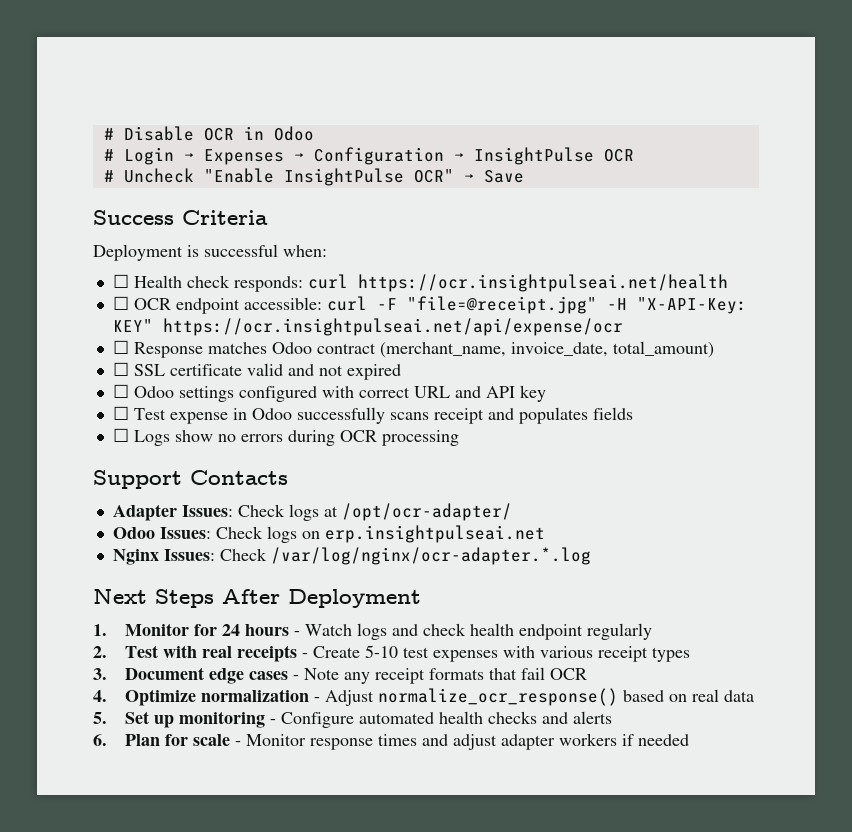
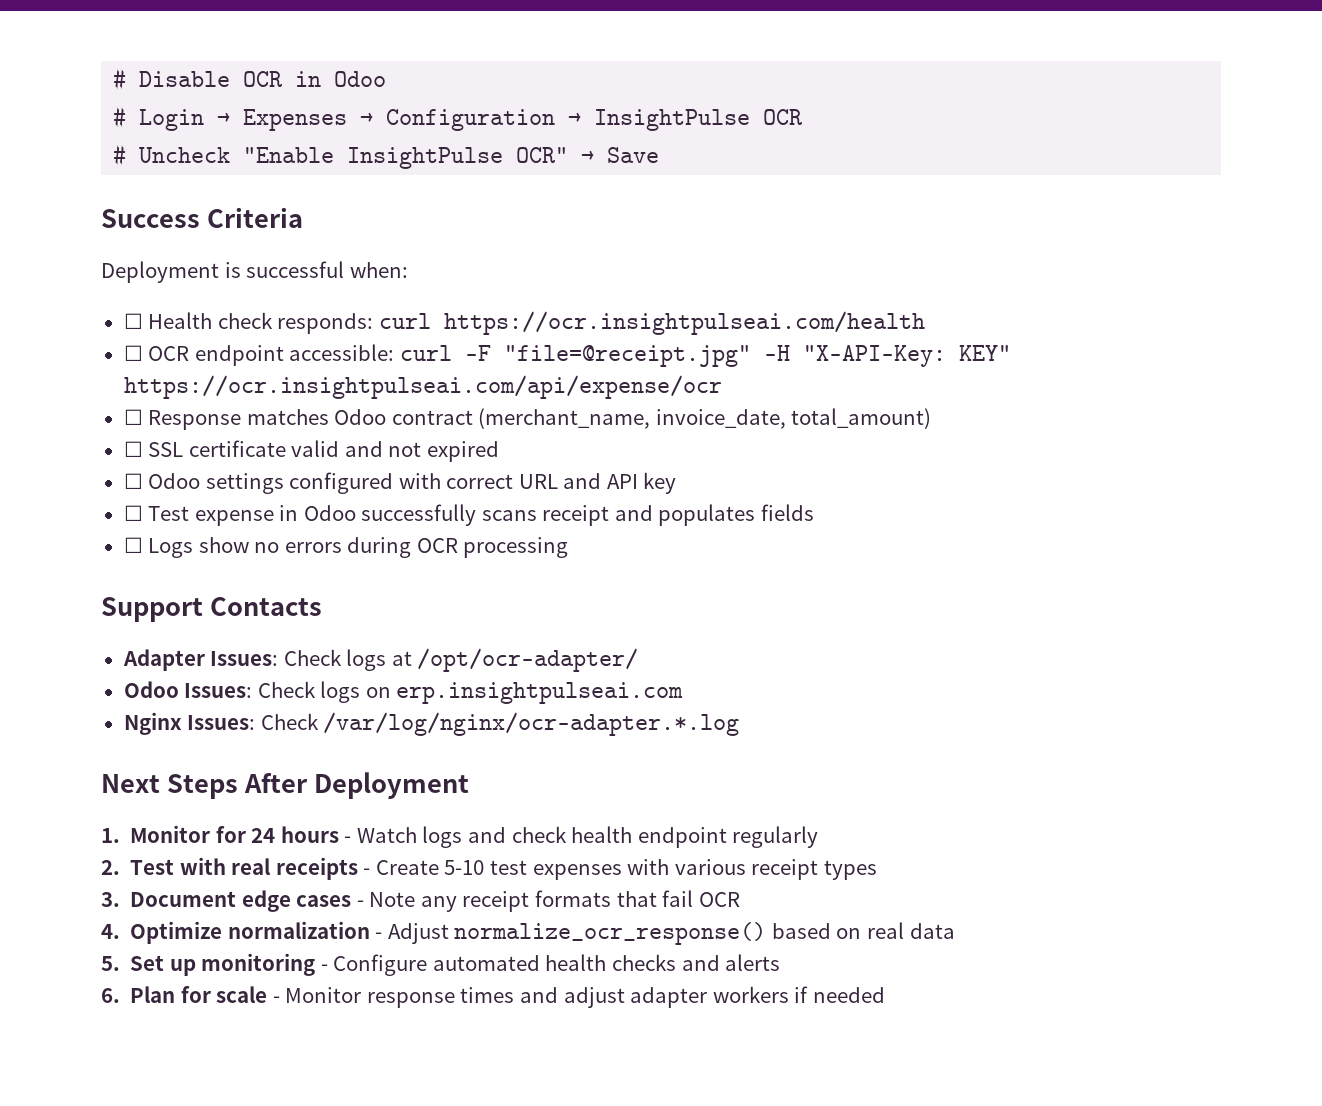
- ☐ Health check responds: curl https://ocr.insightpulseai.net/health
+ ☐ Health check responds: curl https://ocr.insightpulseai.com/health
- ☐ OCR endpoint accessible: curl -F "file=@receipt.jpg" -H "X-API-Key: KEY" https://ocr.insightpulseai.net/api/expense/ocr
+ ☐ OCR endpoint accessible: curl -F "file=@receipt.jpg" -H "X-API-Key: KEY" https://ocr.insightpulseai.com/api/expense/ocr
- Odoo Issues: Check logs on erp.insightpulseai.net
+ Odoo Issues: Check logs on erp.insightpulseai.com

